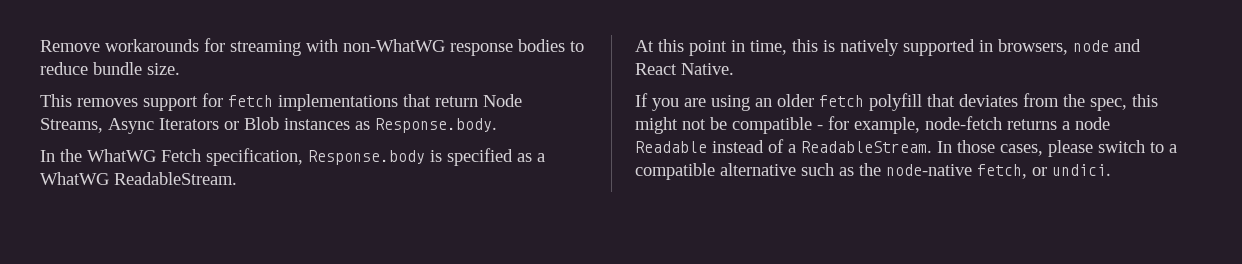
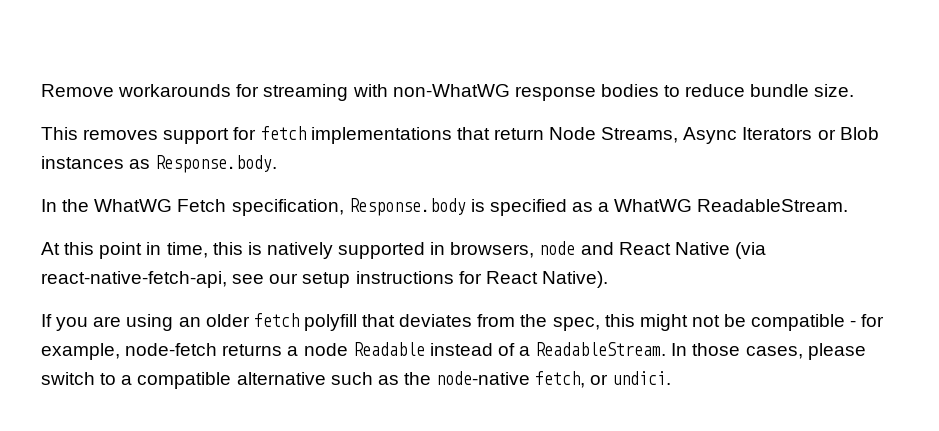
- At this point in time, this is natively supported in browsers, node and React Native.
+ At this point in time, this is natively supported in browsers, node and React Native (via react-native-fetch-api, see our setup instructions for React Native).

